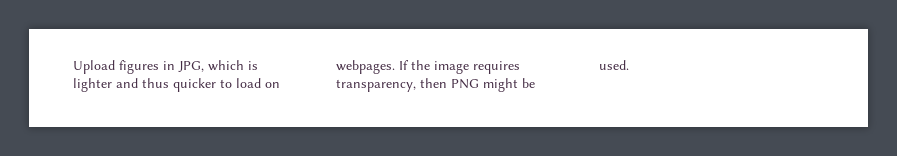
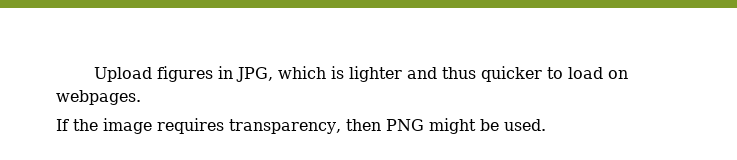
- Upload figures in JPG, which is lighter and thus quicker to load on webpages. If the image requires transparency, then PNG might be used.
+ Upload figures in JPG, which is lighter and thus quicker to load on webpages.
+ If the image requires transparency, then PNG might be used.

